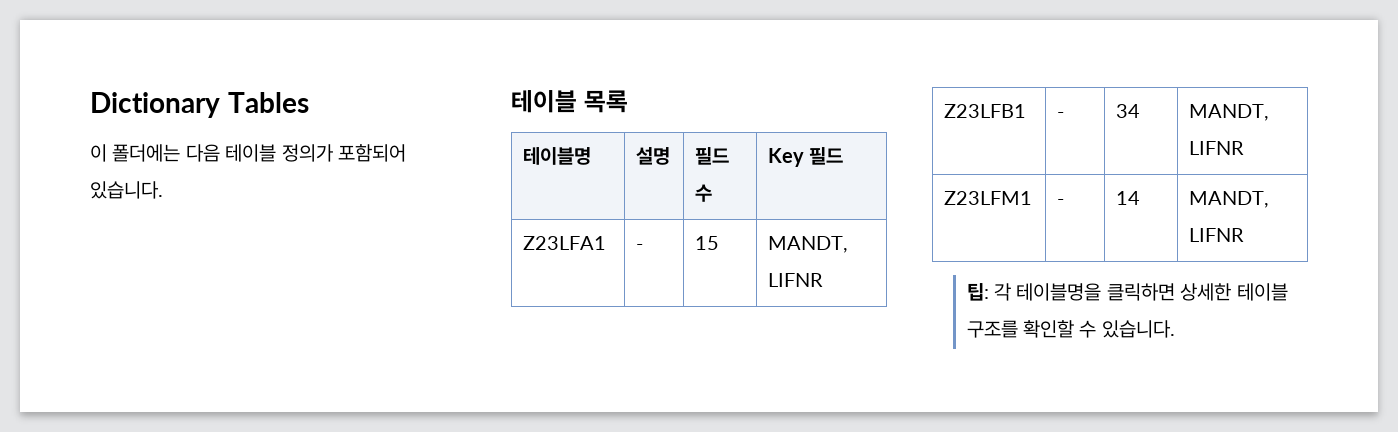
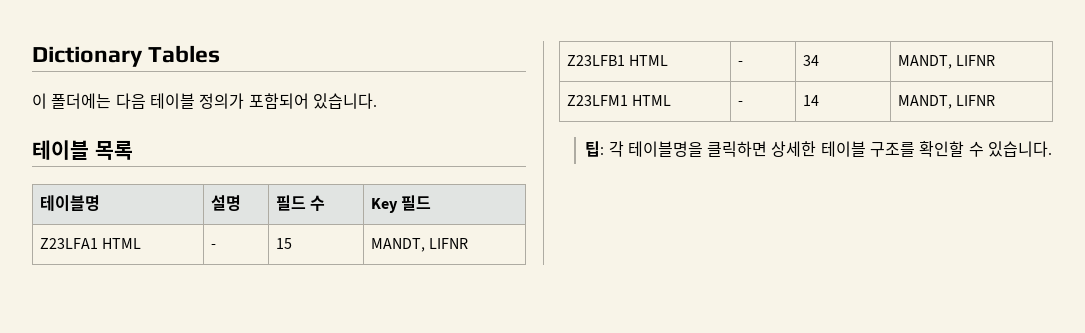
- Z23LFA1 | - | 15 | MANDT, LIFNR
+ Z23LFA1 HTML | - | 15 | MANDT, LIFNR
- Z23LFB1 | - | 34 | MANDT, LIFNR
+ Z23LFB1 HTML | - | 34 | MANDT, LIFNR
- Z23LFM1 | - | 14 | MANDT, LIFNR
+ Z23LFM1 HTML | - | 14 | MANDT, LIFNR

